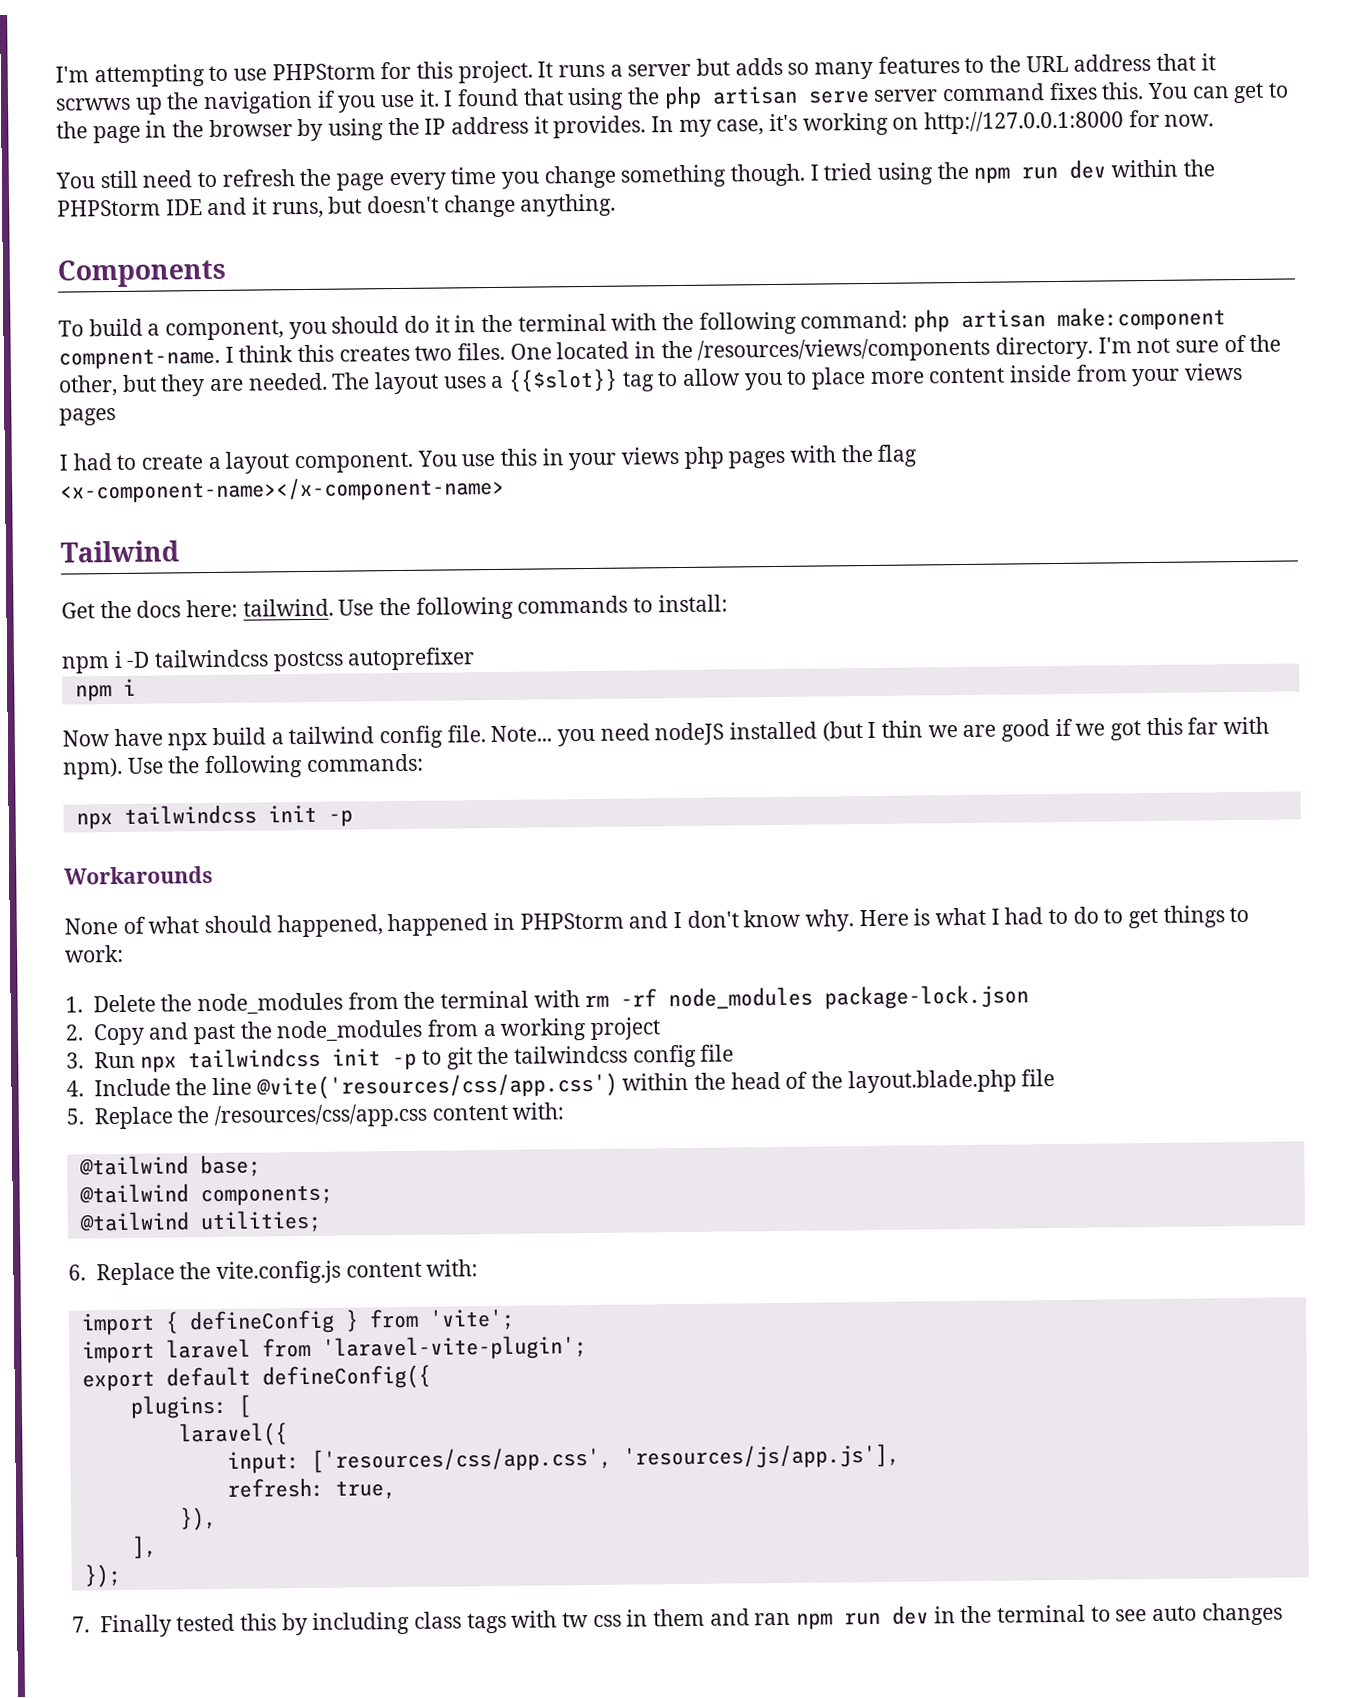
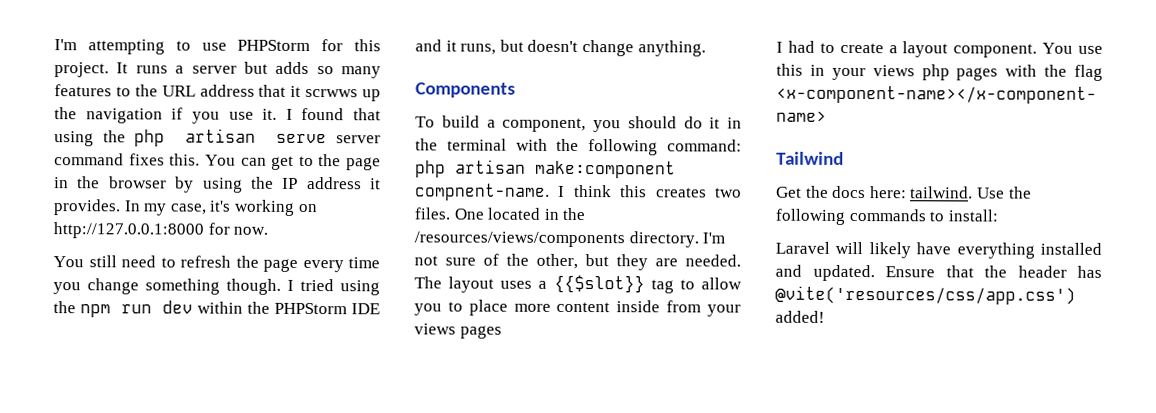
- npm i -D tailwindcss postcss autoprefixer
- npm i
- Now have npx build a tailwind config file. Note... you need nodeJS installed (but I thin we are good if we got this far with npm). Use the following commands:
- npx tailwindcss init -p
- Workarounds
- None of what should happened, happened in PHPStorm and I don't know why. Here is what I had to do to get things to work:
- 1. Delete the node_modules from the terminal with rm -rf node_modules package-lock.json
- 2. Copy and past the node_modules from a working project
- 3. Run npx tailwindcss init -p to git the tailwindcss config file
- 4. Include the line @vite('resources/css/app.css') within the head of the layout.blade.php file
- 5. Replace the /resources/css/app.css content with:
- @tailwind base;
- @tailwind components;
- @tailwind utilities;
- 6. Replace the vite.config.js content with:
- import { defineConfig } from 'vite';
- import laravel from 'laravel-vite-plugin';
- export default defineConfig({
- plugins: [
- laravel({
- input: ['resources/css/app.css', 'resources/js/app.js'],
- refresh: true,
- }),
- ],
- });
- 7. Finally tested this by including class tags with tw css in them and ran npm run dev in the terminal to see auto changes
+ Laravel will likely have everything installed and updated. Ensure that the header has @vite('resources/css/app.css') added!

